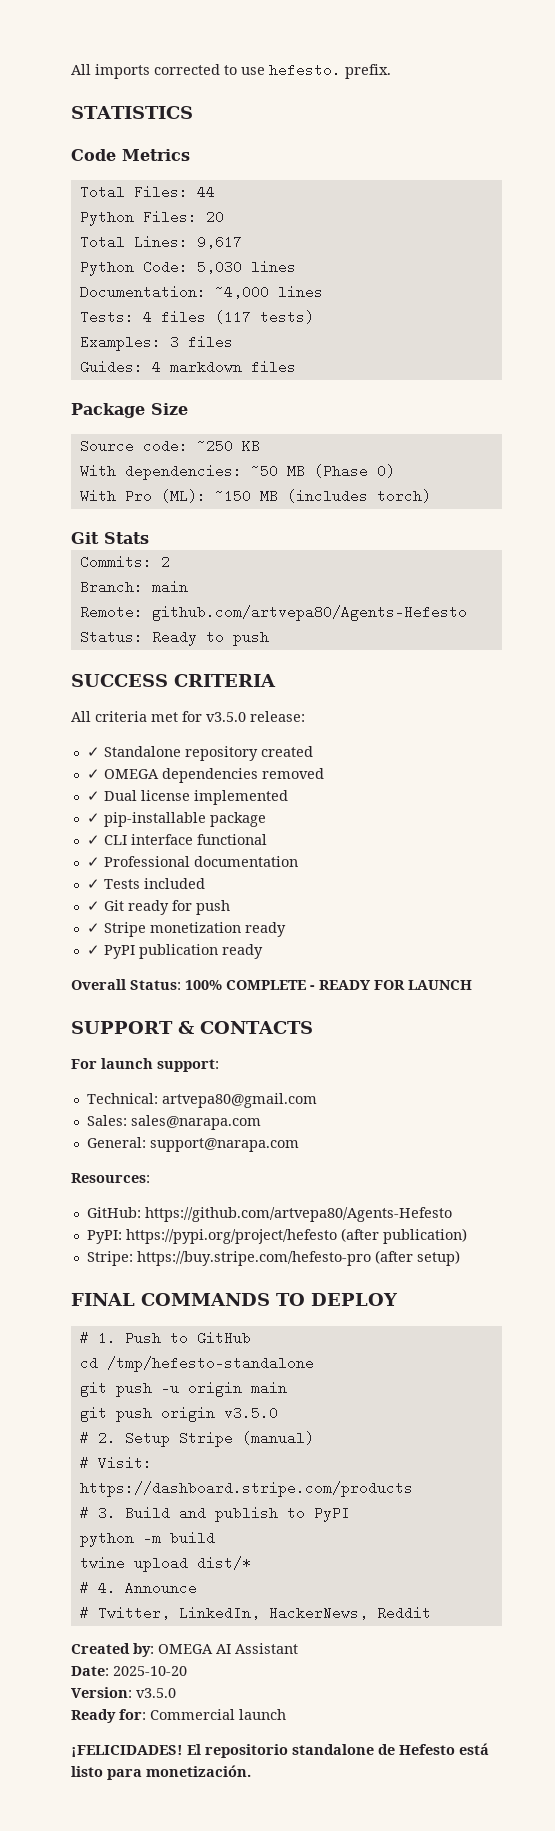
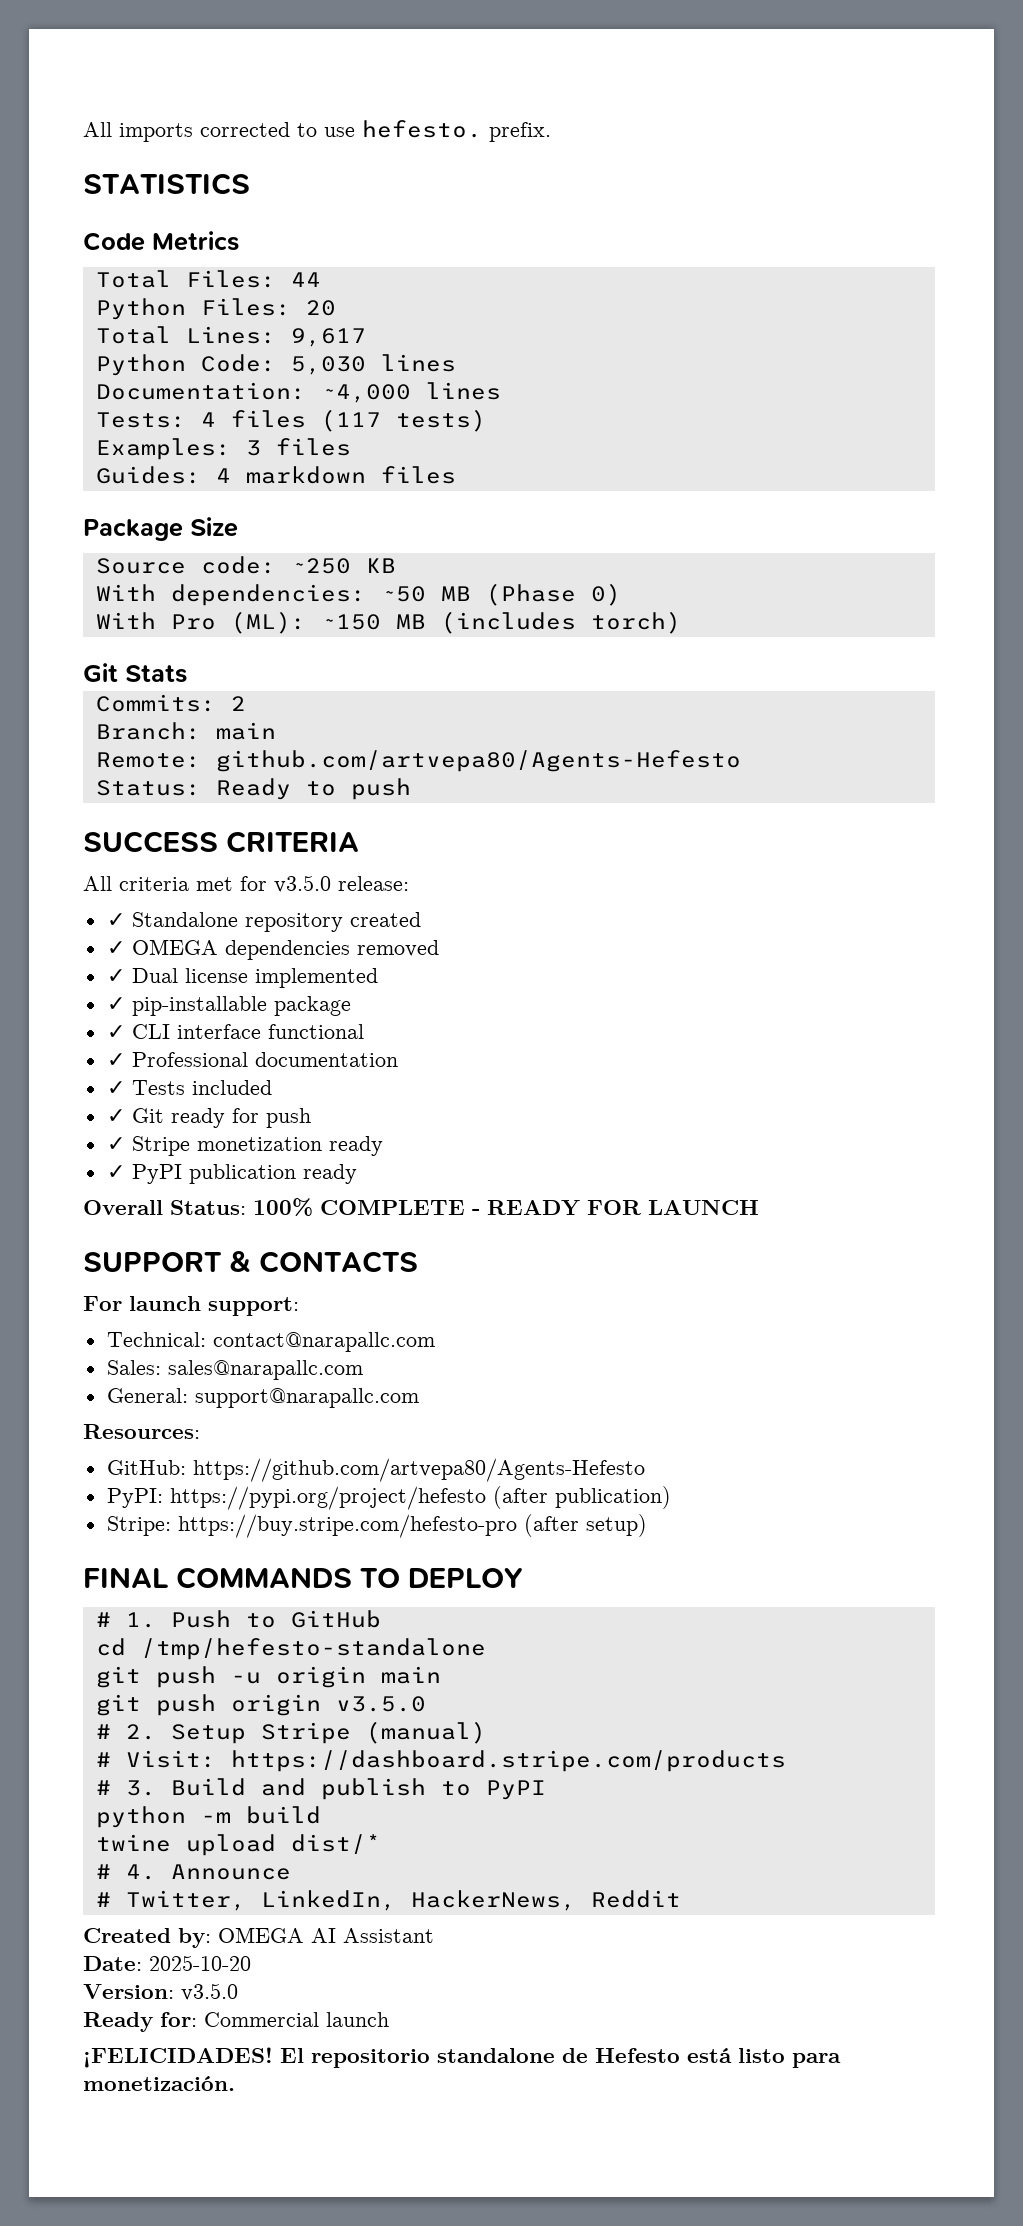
- Technical: artvepa80@gmail.com
+ Technical: contact@narapallc.com
- Sales: sales@narapa.com
+ Sales: sales@narapallc.com
- General: support@narapa.com
+ General: support@narapallc.com

